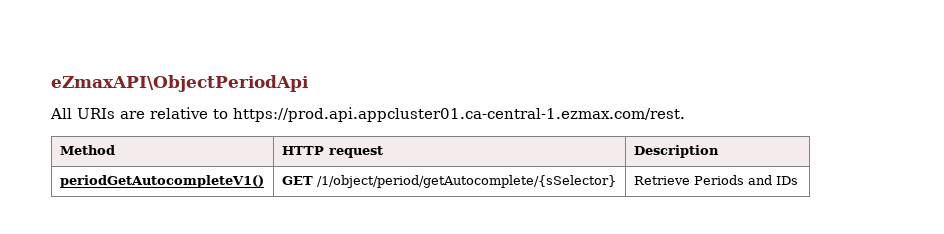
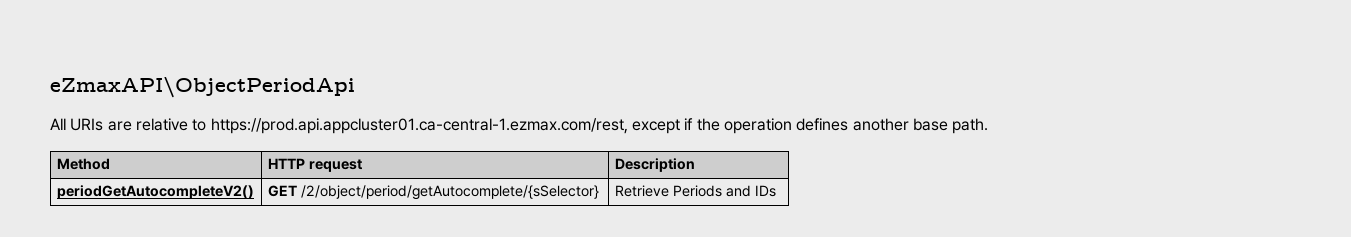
- All URIs are relative to https://prod.api.appcluster01.ca-central-1.ezmax.com/rest.
+ All URIs are relative to https://prod.api.appcluster01.ca-central-1.ezmax.com/rest, except if the operation defines another base path.
- periodGetAutocompleteV1() | GET /1/object/period/getAutocomplete/{sSelector} | Retrieve Periods and IDs
+ periodGetAutocompleteV2() | GET /2/object/period/getAutocomplete/{sSelector} | Retrieve Periods and IDs

